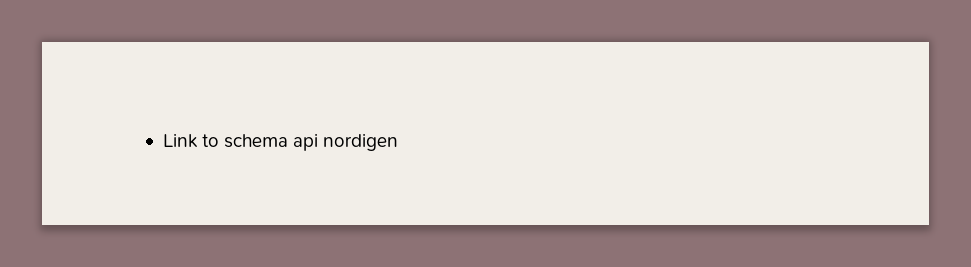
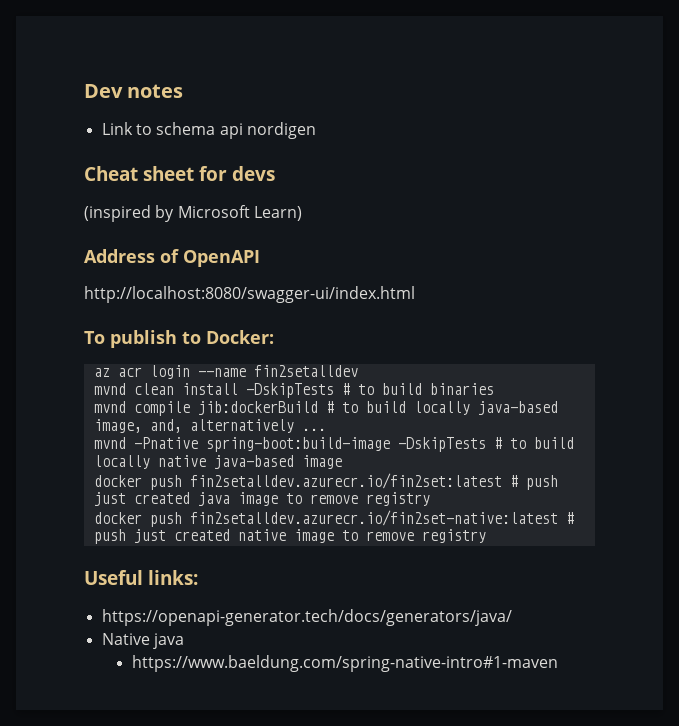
+ Dev notes
+ Cheat sheet for devs
+ (inspired by Microsoft Learn)
+ Address of OpenAPI
+ http://localhost:8080/swagger-ui/index.html
+ To publish to Docker:
+ az acr login --name fin2setalldev
+ mvnd clean install -DskipTests # to build binaries
+ mvnd compile jib:dockerBuild # to build locally java-based image, and, alternatively ...
+ mvnd -Pnative spring-boot:build-image -DskipTests # to build locally native java-based image
+ docker push fin2setalldev.azurecr.io/fin2set:latest # push just created java image to remove registry
+ docker push fin2setalldev.azurecr.io/fin2set-native:latest # push just created native image to remove registry
+ Useful links:
+ https://openapi-generator.tech/docs/generators/java/
+ Native java
+ https://www.baeldung.com/spring-native-intro#1-maven

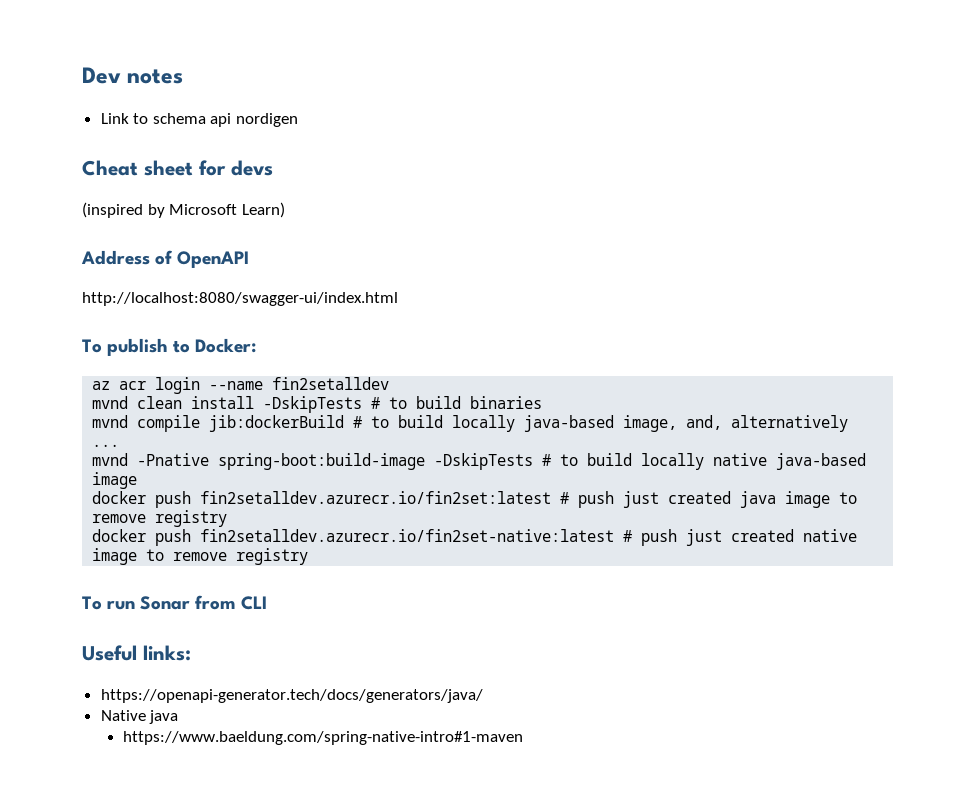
+ To run Sonar from CLI

